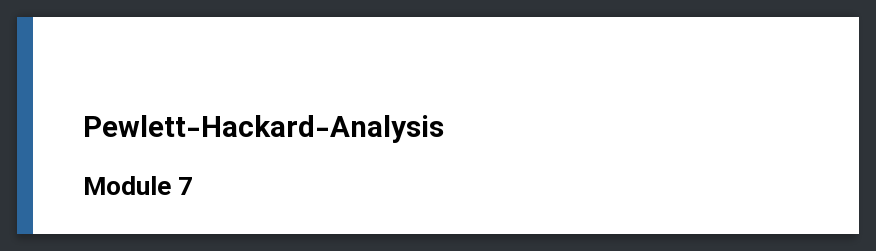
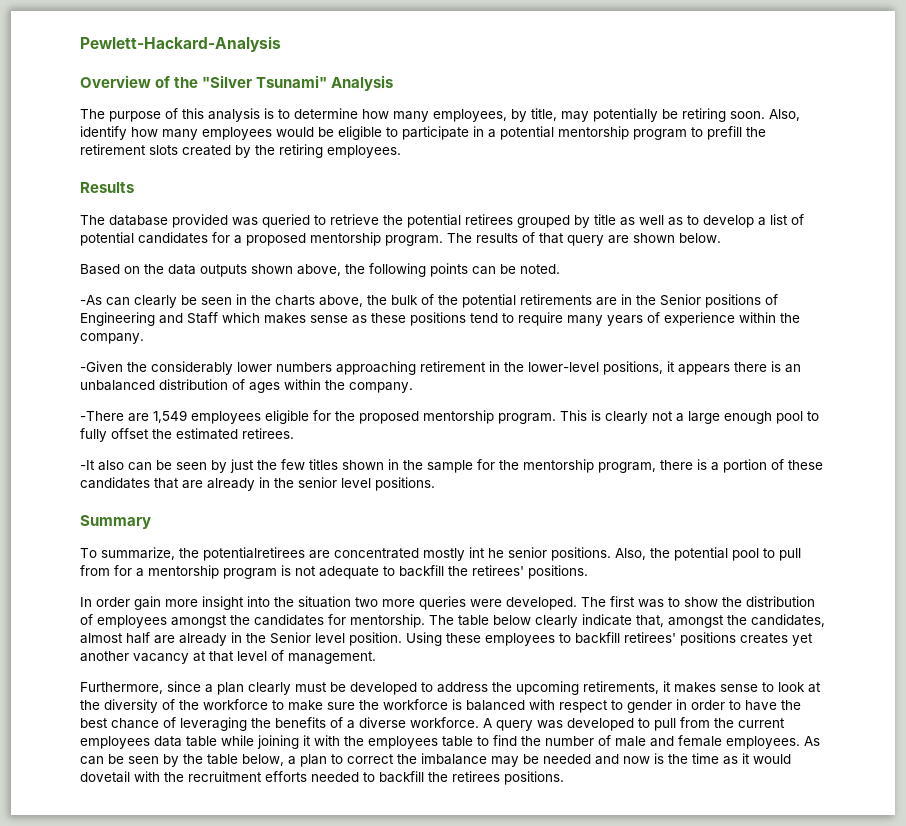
- Module 7
+ Overview of the "Silver Tsunami" Analysis
+ The purpose of this analysis is to determine how many employees, by title, may potentially be retiring soon. Also, identify how many employees would be eligible to participate in a potential mentorship program to prefill the retirement slots created by the retiring employees.
+ Results
+ The database provided was queried to retrieve the potential retirees grouped by title as well as to develop a list of potential candidates for a proposed mentorship program. The results of that query are shown below.
+ Based on the data outputs shown above, the following points can be noted.
+ -As can clearly be seen in the charts above, the bulk of the potential retirements are in the Senior positions of Engineering and Staff which makes sense as these positions tend to require many years of experience within the company.
+ -Given the considerably lower numbers approaching retirement in the lower-level positions, it appears there is an unbalanced distribution of ages within the company.
+ -There are 1,549 employees eligible for the proposed mentorship program. This is clearly not a large enough pool to fully offset the estimated retirees.
+ -It also can be seen by just the few titles shown in the sample for the mentorship program, there is a portion of these candidates that are already in the senior level positions.
+ Summary
+ To summarize, the potentialretirees are concentrated mostly int he senior positions. Also, the potential pool to pull from for a mentorship program is not adequate to backfill the retirees' positions.
+ In order gain more insight into the situation two more queries were developed. The first was to show the distribution of employees amongst the candidates for mentorship. The table below clearly indicate that, amongst the candidates, almost half are already in the Senior level position. Using these employees to backfill retirees' positions creates yet another vacancy at that level of management.
+ Furthermore, since a plan clearly must be developed to address the upcoming retirements, it makes sense to look at the diversity of the workforce to make sure the workforce is balanced with respect to gender in order to have the best chance of leveraging the benefits of a diverse workforce. A query was developed to pull from the current employees data table while joining it with the employees table to find the number of male and female employees. As can be seen by the table below, a plan to correct the imbalance may be needed and now is the time as it would dovetail with the recruitment efforts needed to backfill the retirees positions.

